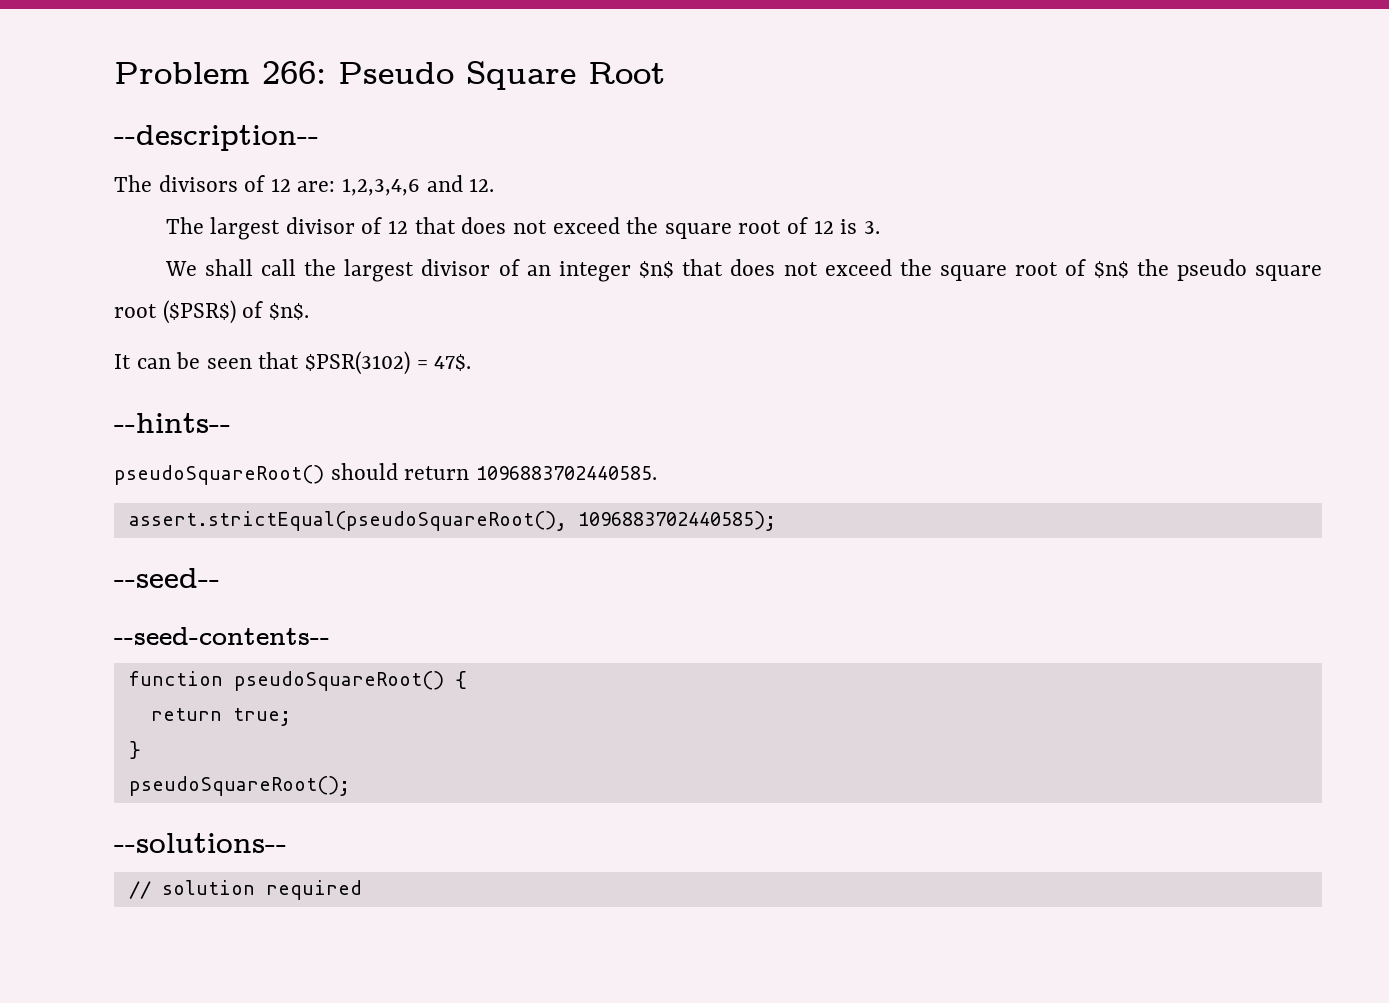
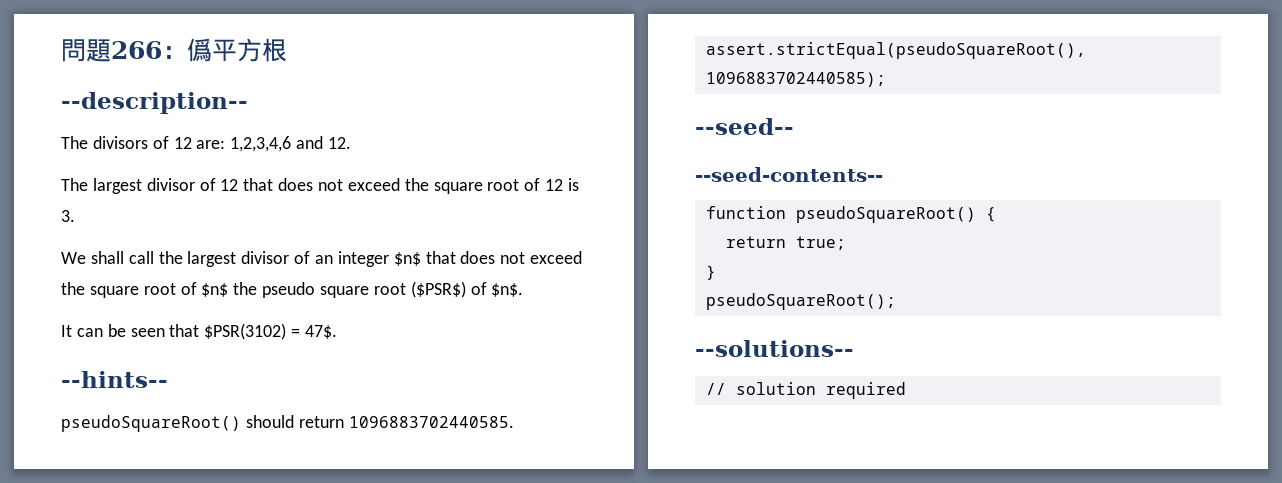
- Problem 266: Pseudo Square Root
+ 問題266：僞平方根

